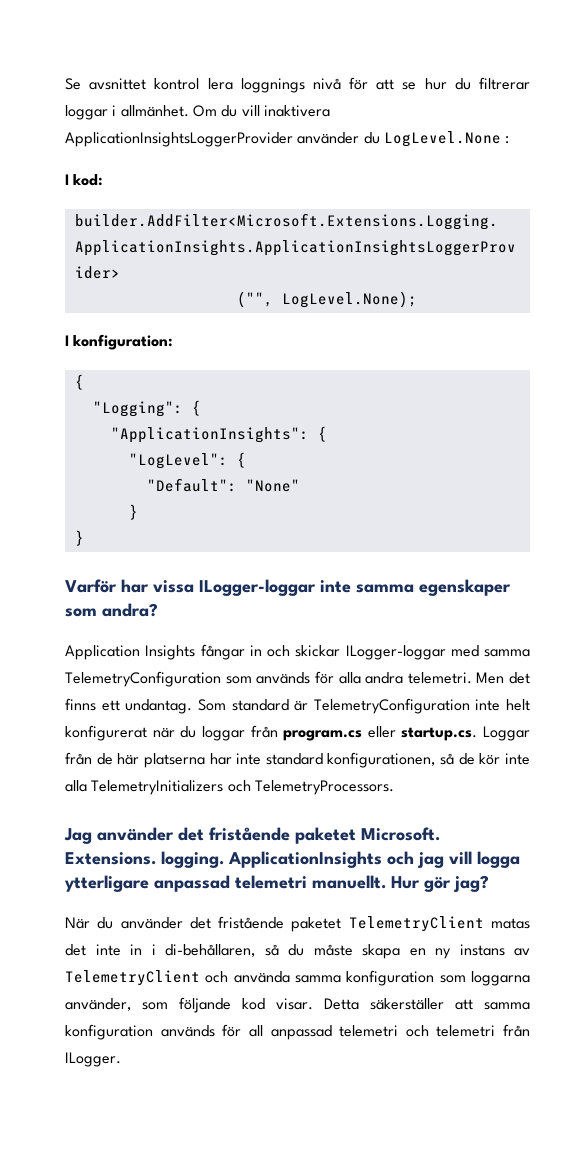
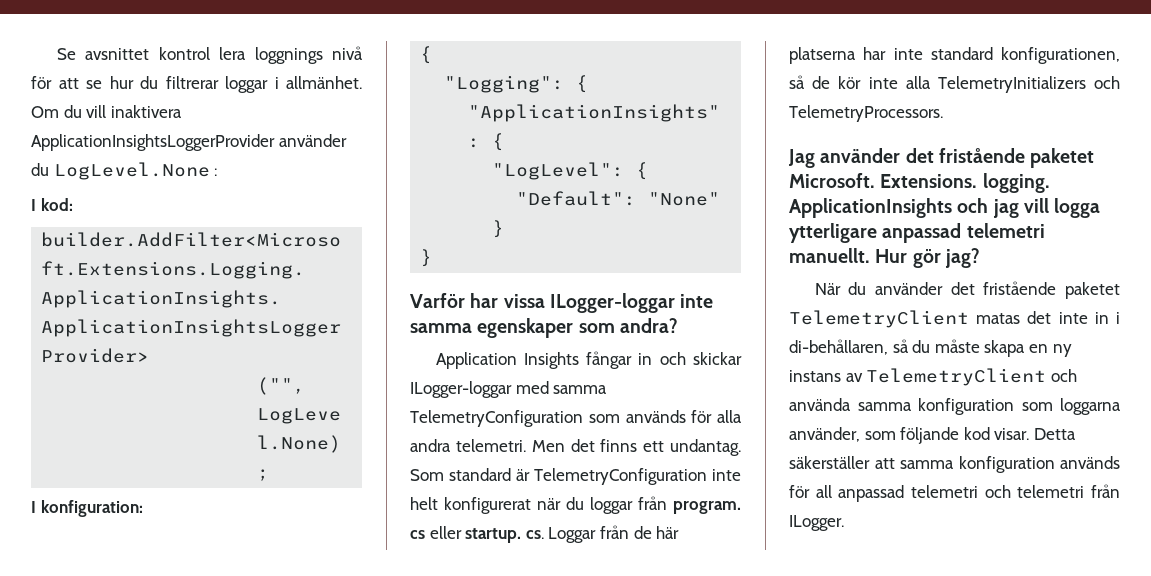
- Som standard är TelemetryConfiguration inte helt konfigurerat när du loggar från program.cs eller startup.cs. Loggar från de här platserna har inte standard konfigurationen, så de kör inte alla TelemetryInitializers och TelemetryProcessors.
+ Som standard är TelemetryConfiguration inte helt konfigurerat när du loggar från program. cs eller startup. cs. Loggar från de här platserna har inte standard konfigurationen, så de kör inte alla TelemetryInitializers och TelemetryProcessors.

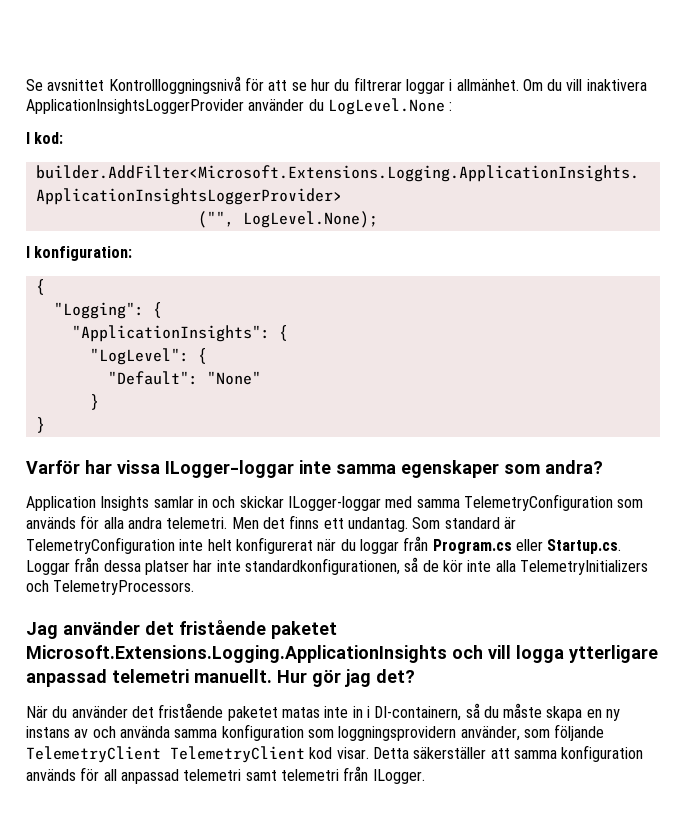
- Se avsnittet kontrol lera loggnings nivå för att se hur du filtrerar loggar i allmänhet.
+ Se avsnittet Kontrollloggningsnivå för att se hur du filtrerar loggar i allmänhet.
- Application Insights fångar in och skickar ILogger-loggar med samma TelemetryConfiguration som används för alla andra telemetri.
+ Application Insights samlar in och skickar ILogger-loggar med samma TelemetryConfiguration som används för alla andra telemetri.
- Som standard är TelemetryConfiguration inte helt konfigurerat när du loggar från program. cs eller startup. cs. Loggar från de här platserna har inte standard konfigurationen, så de kör inte alla TelemetryInitializers och TelemetryProcessors.
+ Som standard är TelemetryConfiguration inte helt konfigurerat när du loggar från Program.cs eller Startup.cs. Loggar från dessa platser har inte standardkonfigurationen, så de kör inte alla TelemetryInitializers och TelemetryProcessors.
- Jag använder det fristående paketet Microsoft. Extensions. logging. ApplicationInsights och jag vill logga ytterligare anpassad telemetri manuellt.
+ Jag använder det fristående paketet Microsoft.Extensions.Logging.ApplicationInsights och vill logga ytterligare anpassad telemetri manuellt.
- Hur gör jag?
+ Hur gör jag det?
- När du använder det fristående paketet TelemetryClient matas det inte in i di-behållaren, så du måste skapa en ny instans av TelemetryClient och använda samma konfiguration som loggarna använder, som följande kod visar.
+ När du använder det fristående paketet matas inte in i DI-containern, så du måste skapa en ny instans av och använda samma konfiguration som loggningsprovidern använder, som följande TelemetryClient TelemetryClient kod visar.
- Detta säkerställer att samma konfiguration används för all anpassad telemetri och telemetri från ILogger.
+ Detta säkerställer att samma konfiguration används för all anpassad telemetri samt telemetri från ILogger.

